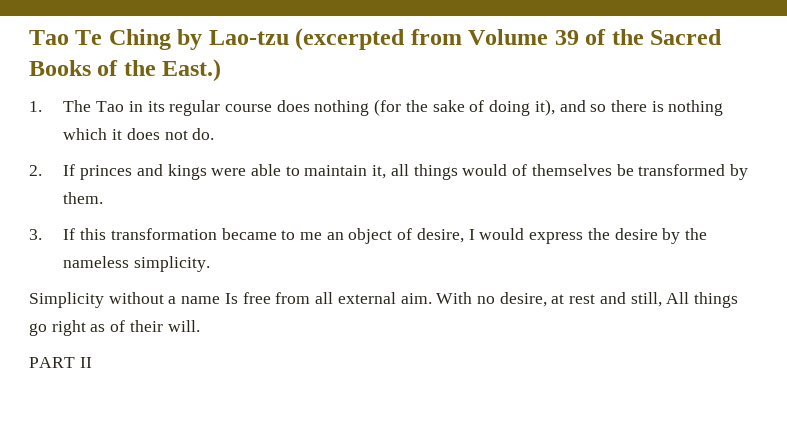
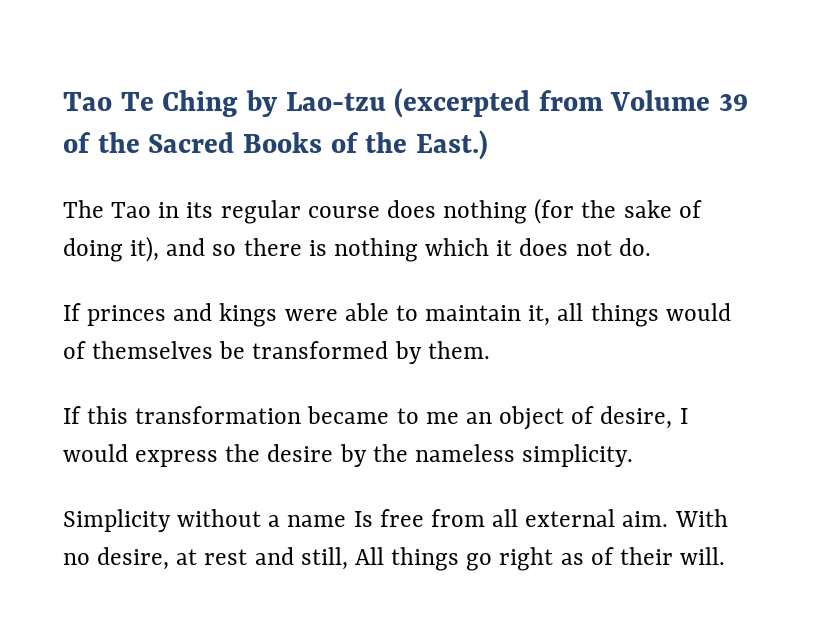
- 1. The Tao in its regular course does nothing (for the sake of doing it), and so there is nothing which it does not do.
+ The Tao in its regular course does nothing (for the sake of doing it), and so there is nothing which it does not do.
- 2. If princes and kings were able to maintain it, all things would of themselves be transformed by them.
+ If princes and kings were able to maintain it, all things would of themselves be transformed by them.
- 3. If this transformation became to me an object of desire, I would express the desire by the nameless simplicity.
+ If this transformation became to me an object of desire, I would express the desire by the nameless simplicity.
- PART II

